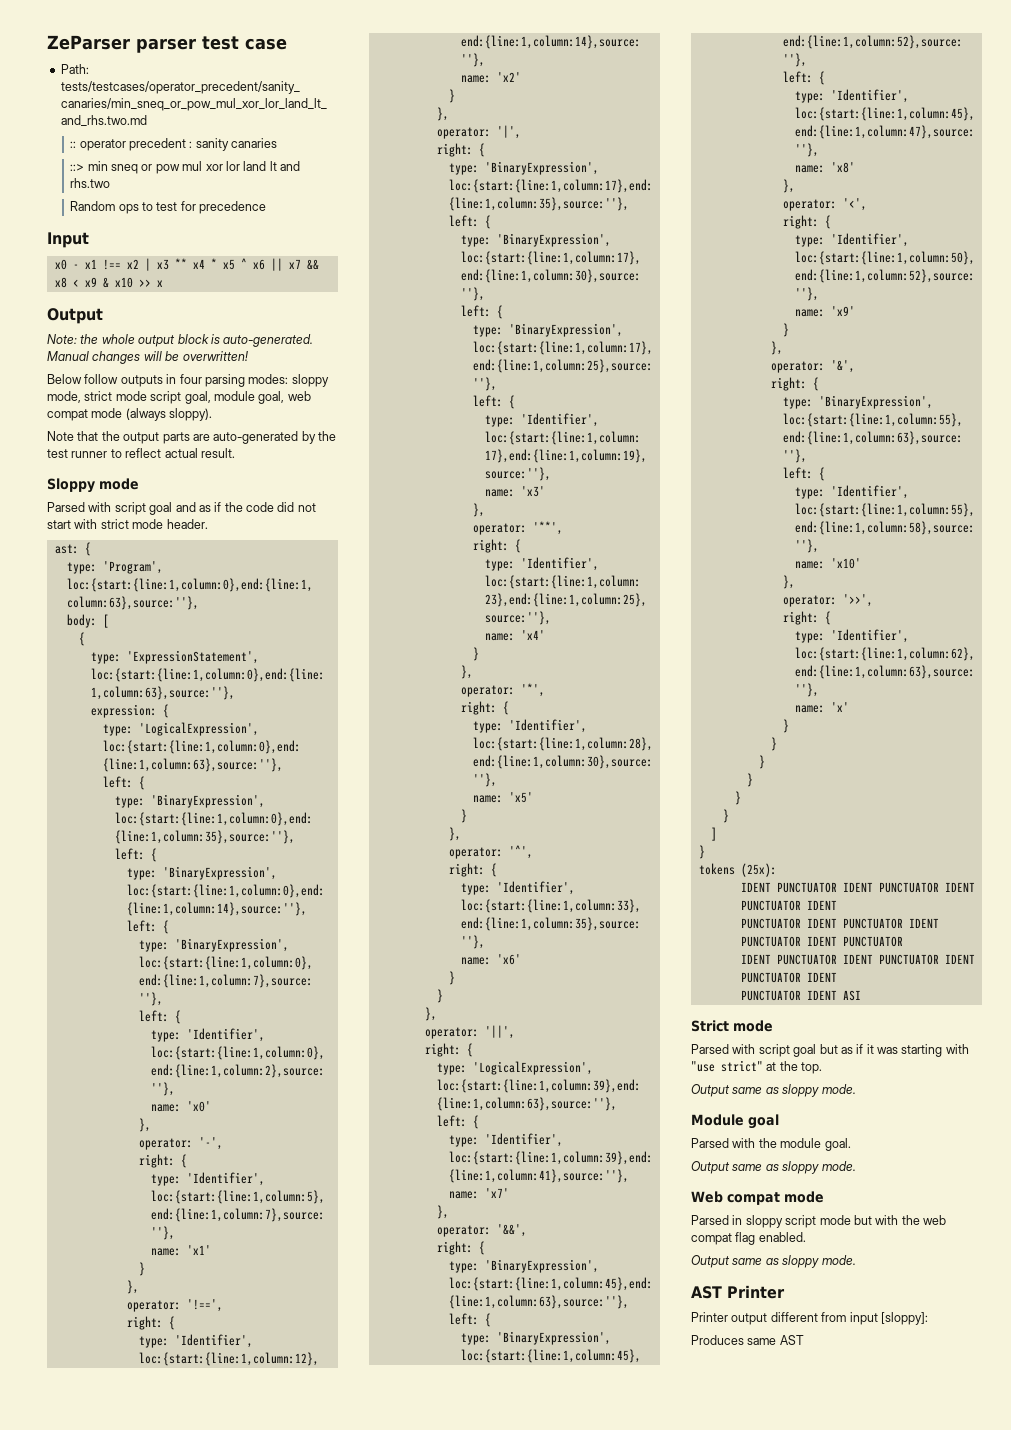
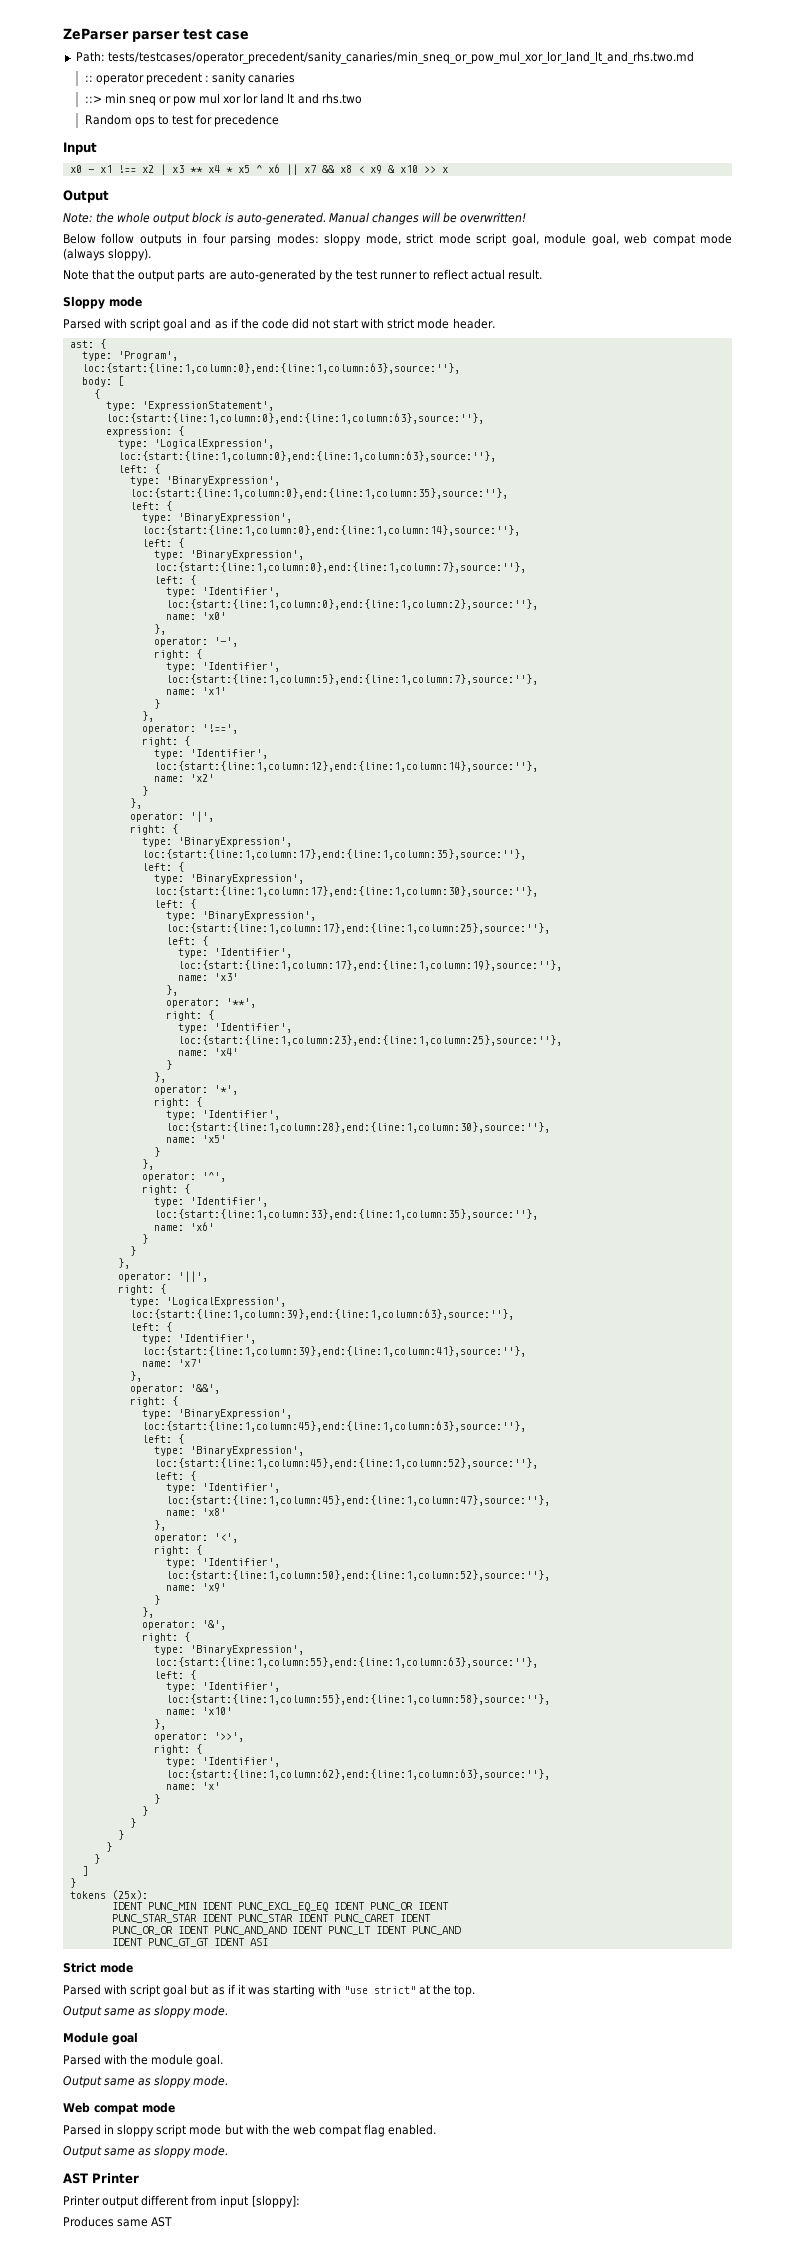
  tokens (25x):
- IDENT PUNCTUATOR IDENT PUNCTUATOR IDENT PUNCTUATOR IDENT
- PUNCTUATOR IDENT PUNCTUATOR IDENT PUNCTUATOR IDENT PUNCTUATOR
- IDENT PUNCTUATOR IDENT PUNCTUATOR IDENT PUNCTUATOR IDENT
- PUNCTUATOR IDENT ASI
+ IDENT PUNC_MIN IDENT PUNC_EXCL_EQ_EQ IDENT PUNC_OR IDENT
+ PUNC_STAR_STAR IDENT PUNC_STAR IDENT PUNC_CARET IDENT
+ PUNC_OR_OR IDENT PUNC_AND_AND IDENT PUNC_LT IDENT PUNC_AND
+ IDENT PUNC_GT_GT IDENT ASI

